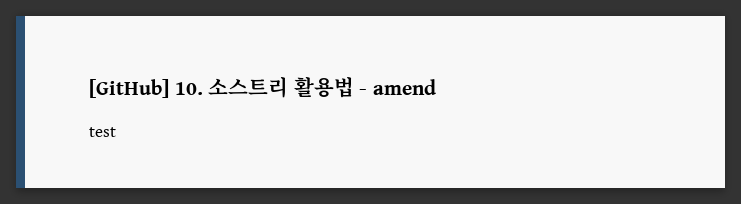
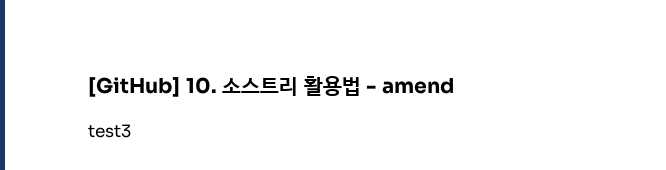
- test
+ test3

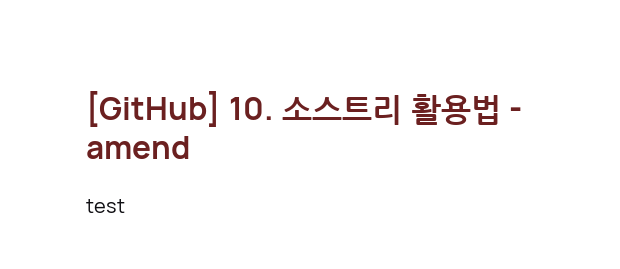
- test3
+ test

